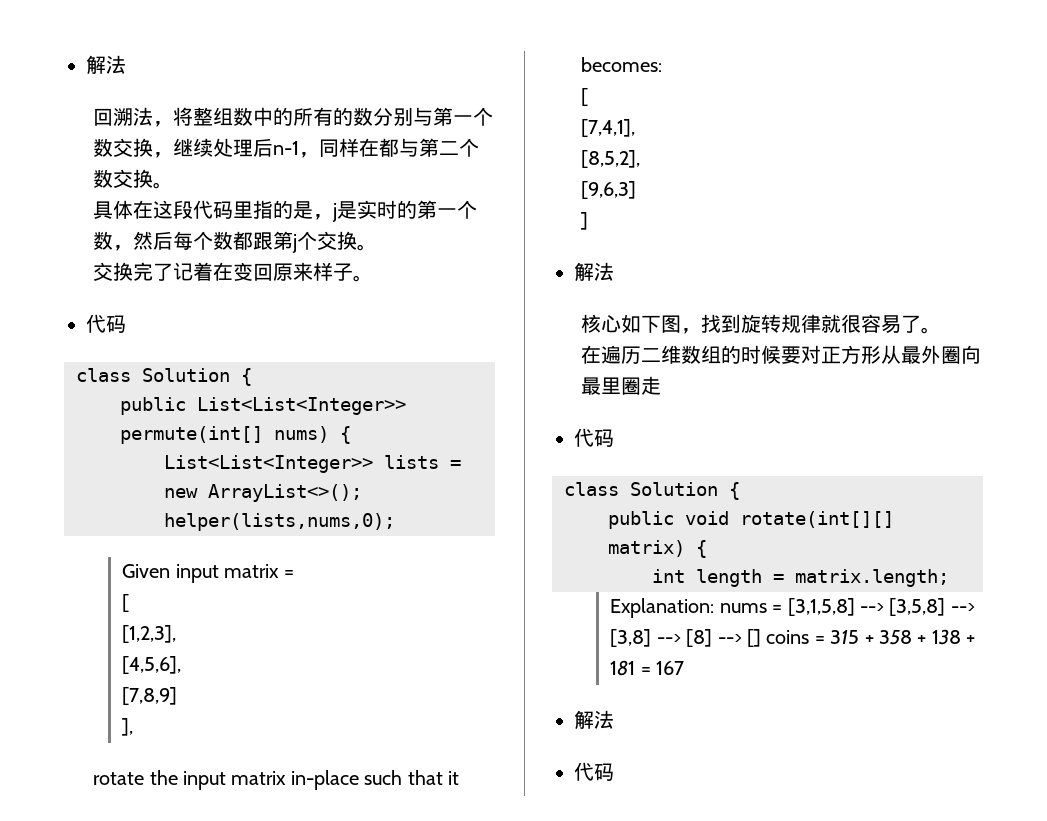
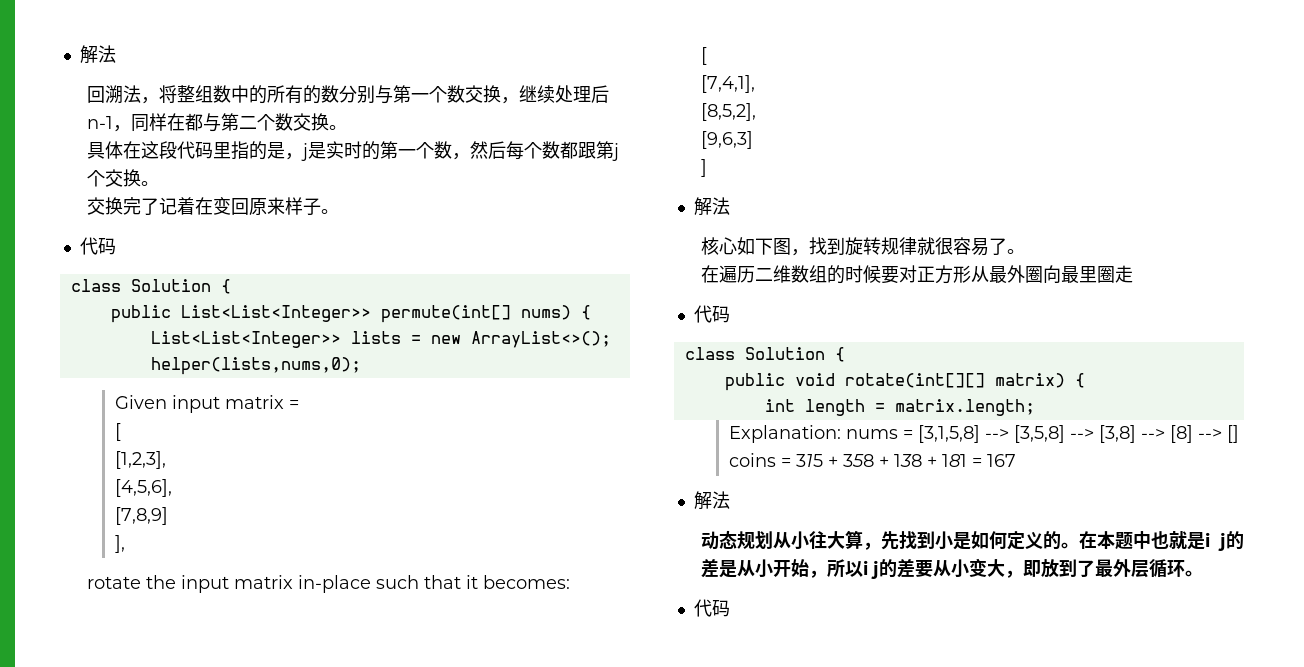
+ 动态规划从小往大算，先找到小是如何定义的。在本题中也就是i j的差是从小开始，所以i j的差要从小变大，即放到了最外层循环。

